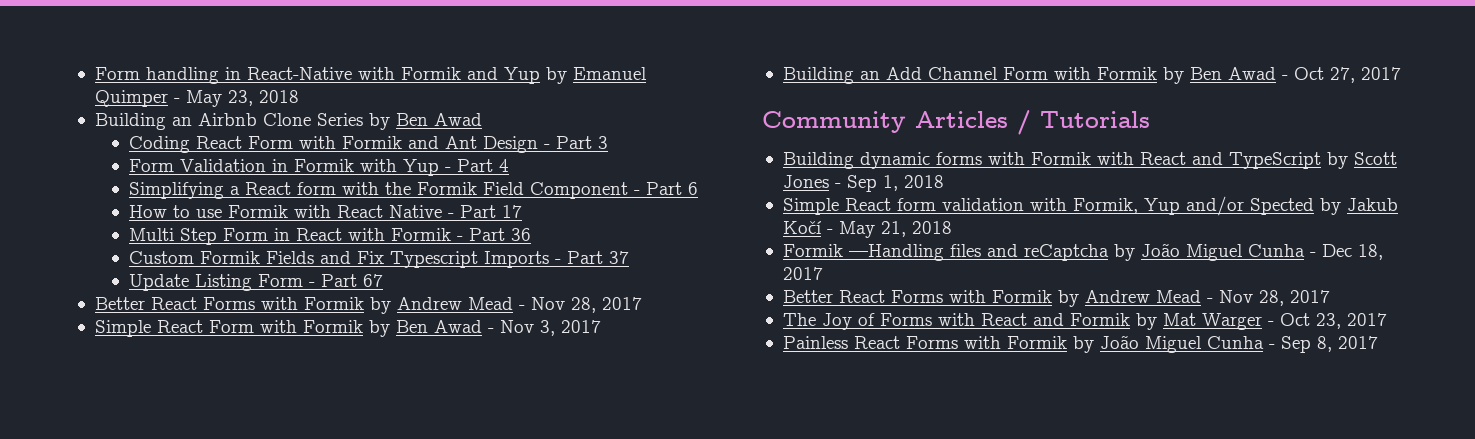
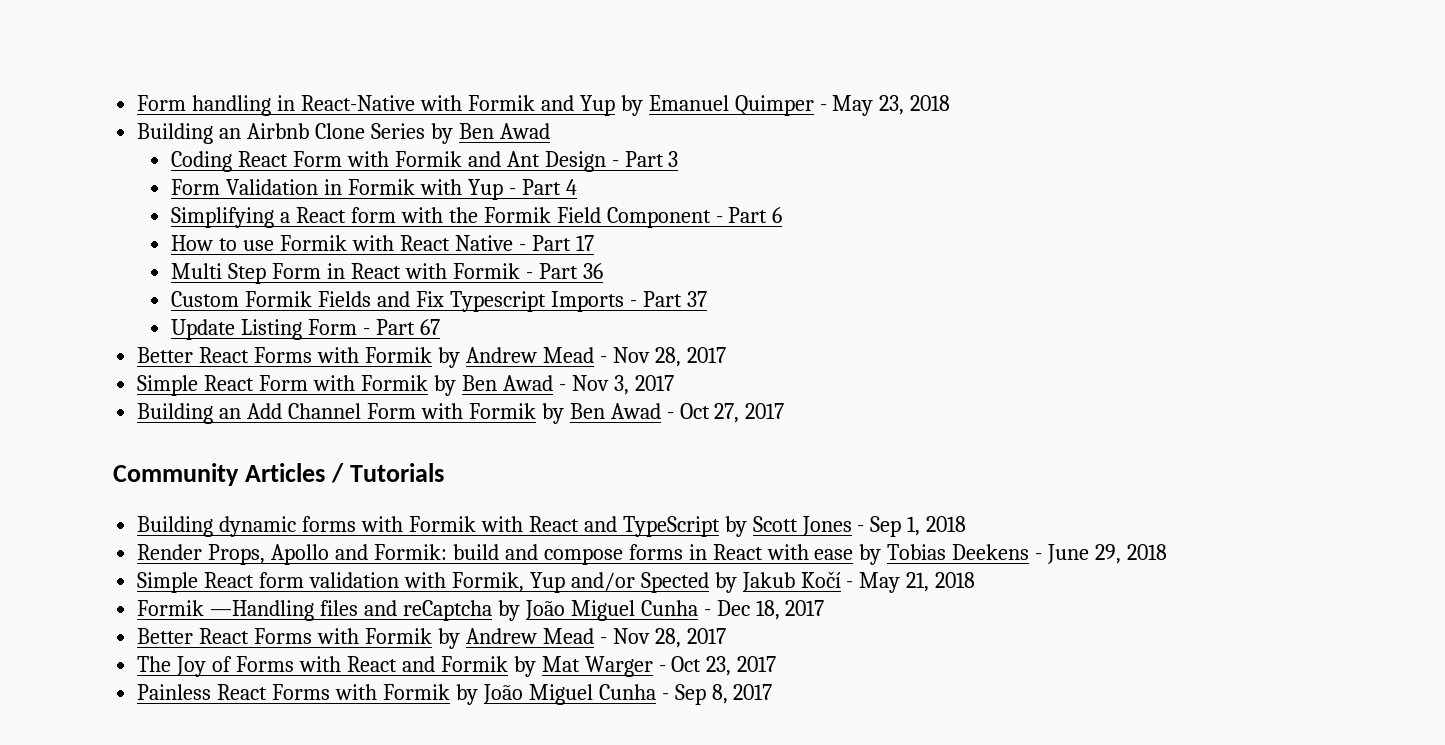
+ Render Props, Apollo and Formik: build and compose forms in React with ease by Tobias Deekens - June 29, 2018

